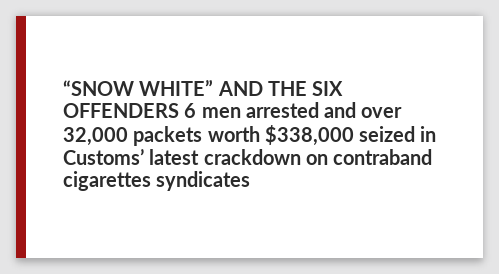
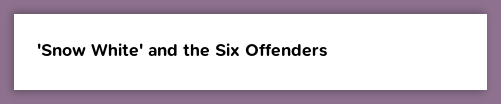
- “SNOW WHITE” AND THE SIX OFFENDERS 6 men arrested and over 32,000 packets worth $338,000 seized in Customs’ latest crackdown on contraband cigarettes syndicates
+ 'Snow White' and the Six Offenders

